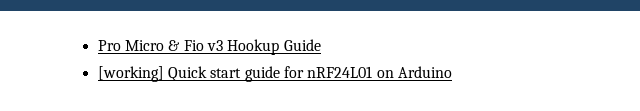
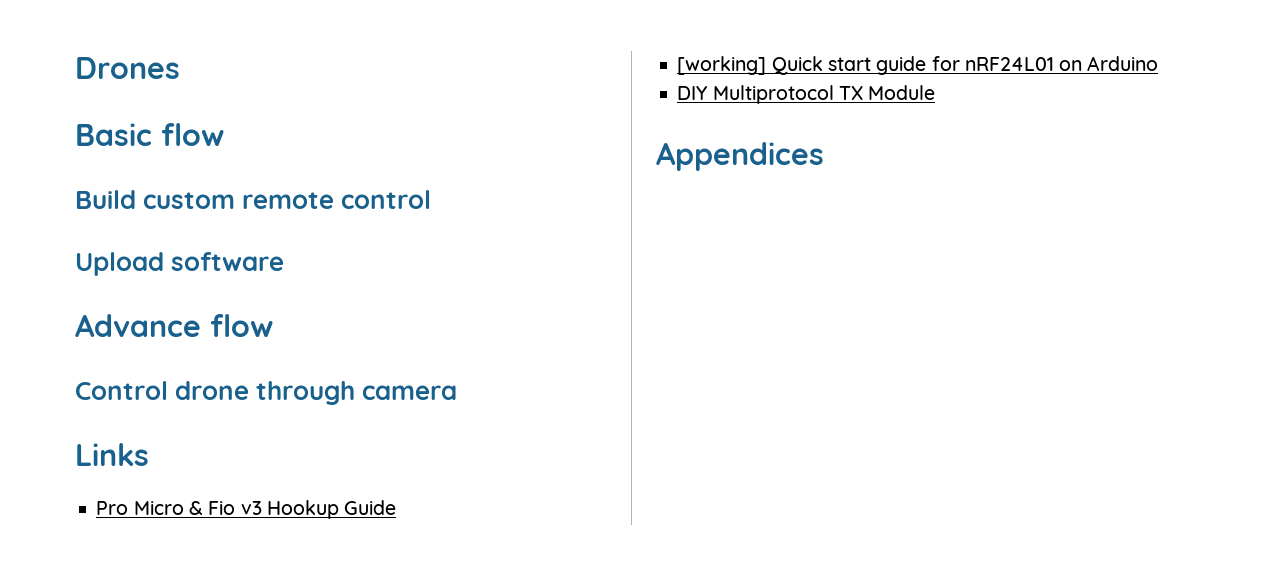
+ Drones
+ Basic flow
+ Build custom remote control
+ Upload software
+ Advance flow
+ Control drone through camera
+ Links
+ DIY Multiprotocol TX Module
+ Appendices

